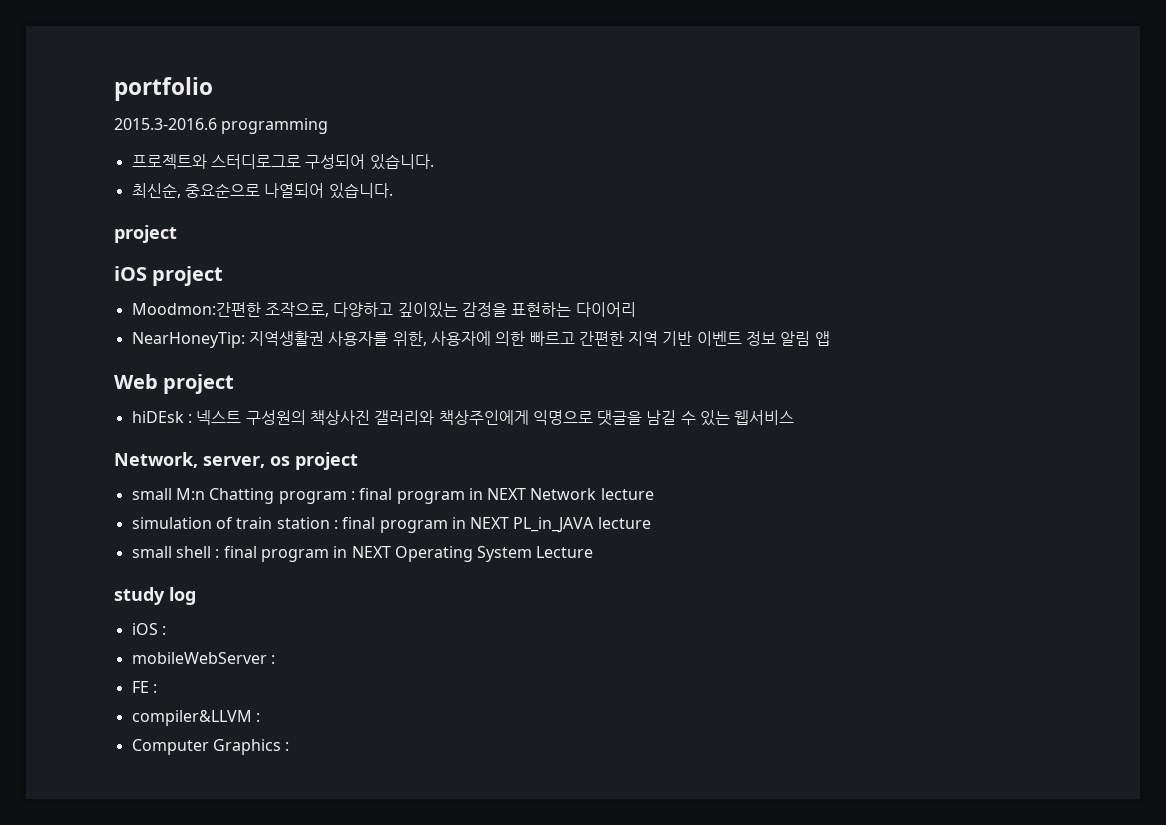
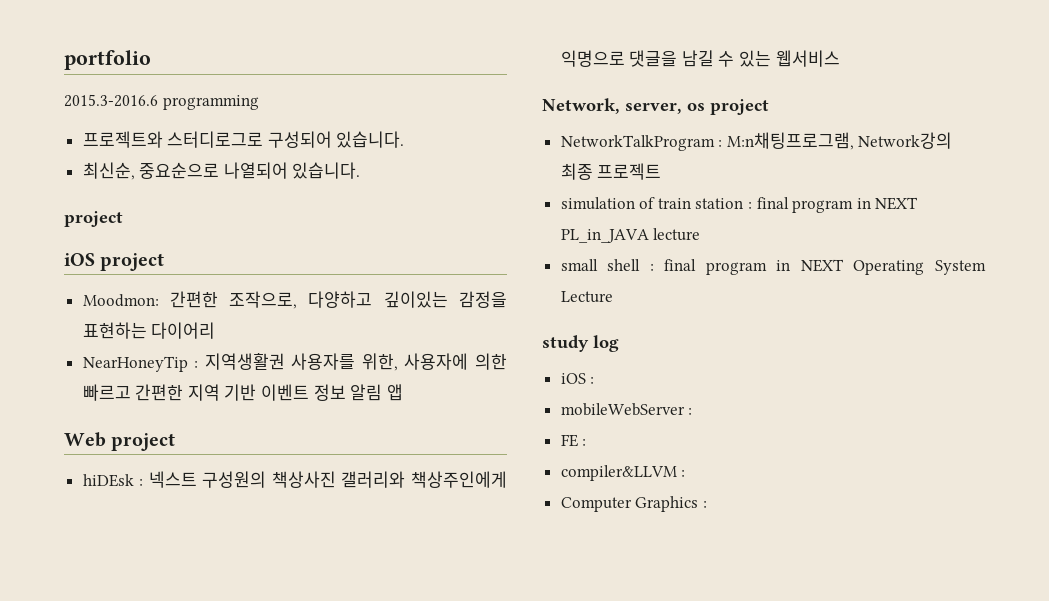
- Moodmon:간편한 조작으로, 다양하고 깊이있는 감정을 표현하는 다이어리
+ Moodmon: 간편한 조작으로, 다양하고 깊이있는 감정을 표현하는 다이어리
- NearHoneyTip: 지역생활권 사용자를 위한, 사용자에 의한 빠르고 간편한 지역 기반 이벤트 정보 알림 앱
+ NearHoneyTip : 지역생활권 사용자를 위한, 사용자에 의한 빠르고 간편한 지역 기반 이벤트 정보 알림 앱
- small M:n Chatting program : final program in NEXT Network lecture
+ NetworkTalkProgram : M:n채팅프로그램, Network강의 최종 프로젝트

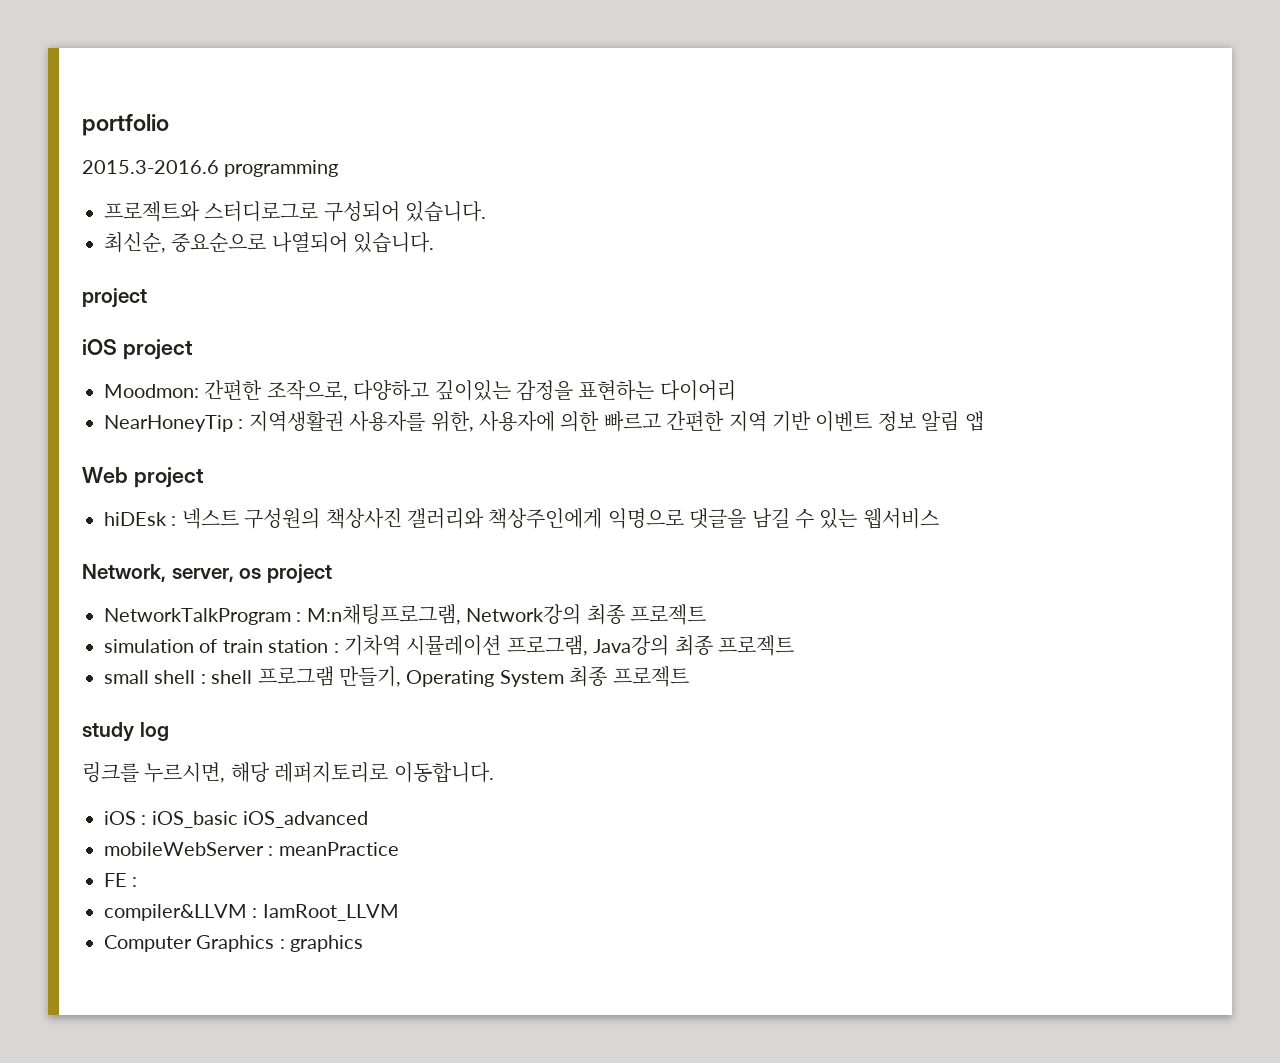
- simulation of train station : final program in NEXT PL_in_JAVA lecture
- small shell : final program in NEXT Operating System Lecture
+ simulation of train station : 기차역 시뮬레이션 프로그램, Java강의 최종 프로젝트
+ small shell : shell 프로그램 만들기, Operating System 최종 프로젝트
  study log
+ 링크를 누르시면, 해당 레퍼지토리로 이동합니다.
- iOS :
+ iOS : iOS_basic iOS_advanced
- mobileWebServer :
+ mobileWebServer : meanPractice
- compiler&LLVM :
+ compiler&LLVM : IamRoot_LLVM
- Computer Graphics :
+ Computer Graphics : graphics

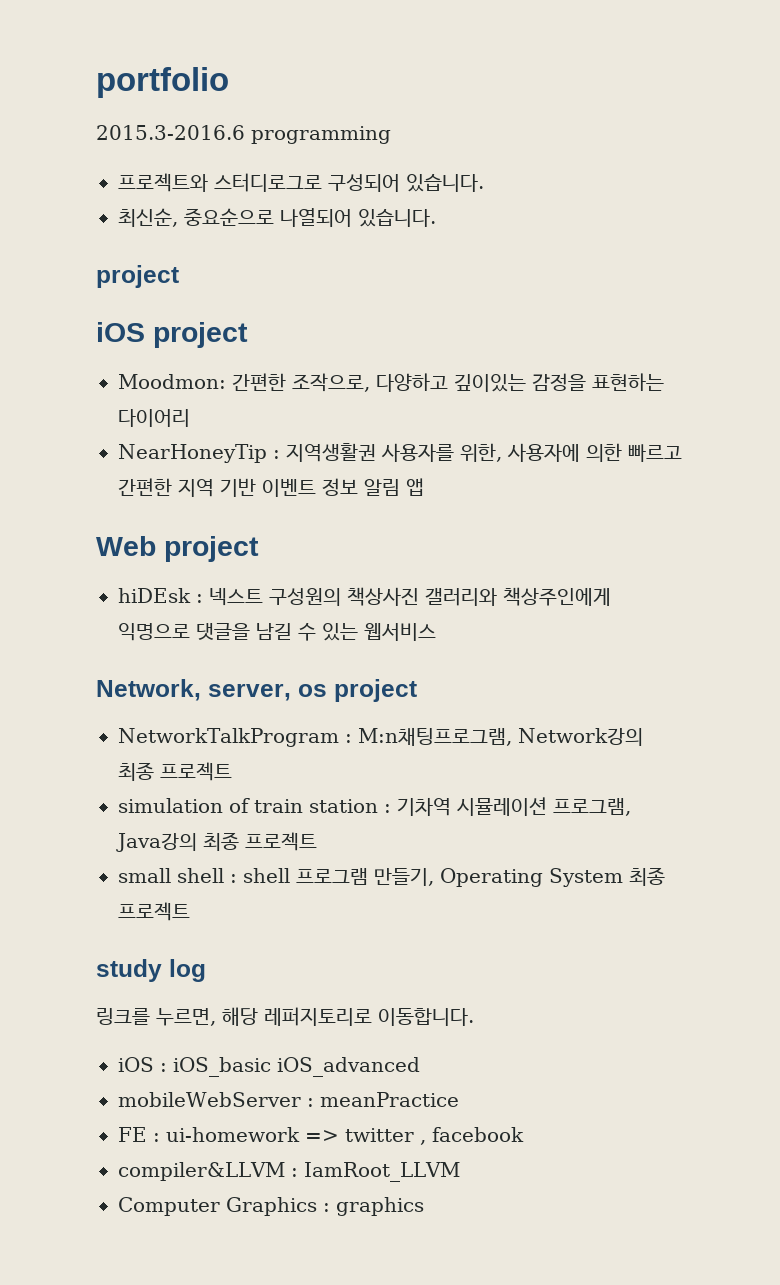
- 링크를 누르시면, 해당 레퍼지토리로 이동합니다.
+ 링크를 누르면, 해당 레퍼지토리로 이동합니다.
- FE :
+ FE : ui-homework => twitter , facebook

